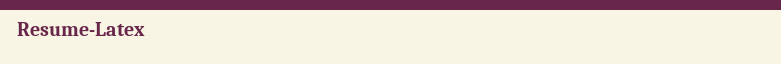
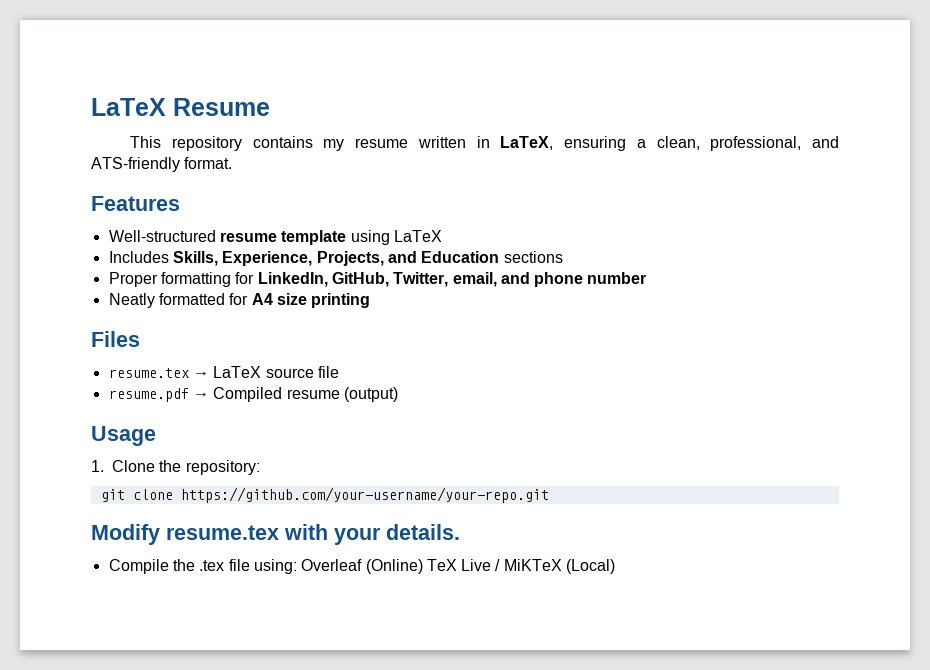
- Resume-Latex
+ LaTeX Resume
+ This repository contains my resume written in LaTeX, ensuring a clean, professional, and ATS-friendly format.
+ Features
+ Well-structured resume template using LaTeX
+ Includes Skills, Experience, Projects, and Education sections
+ Proper formatting for LinkedIn, GitHub, Twitter, email, and phone number
+ Neatly formatted for A4 size printing
+ Files
+ resume.tex → LaTeX source file
+ resume.pdf → Compiled resume (output)
+ Usage
+ 1. Clone the repository:
+ git clone https://github.com/your-username/your-repo.git
+ Modify resume.tex with your details.
+ Compile the .tex file using: Overleaf (Online) TeX Live / MiKTeX (Local)

